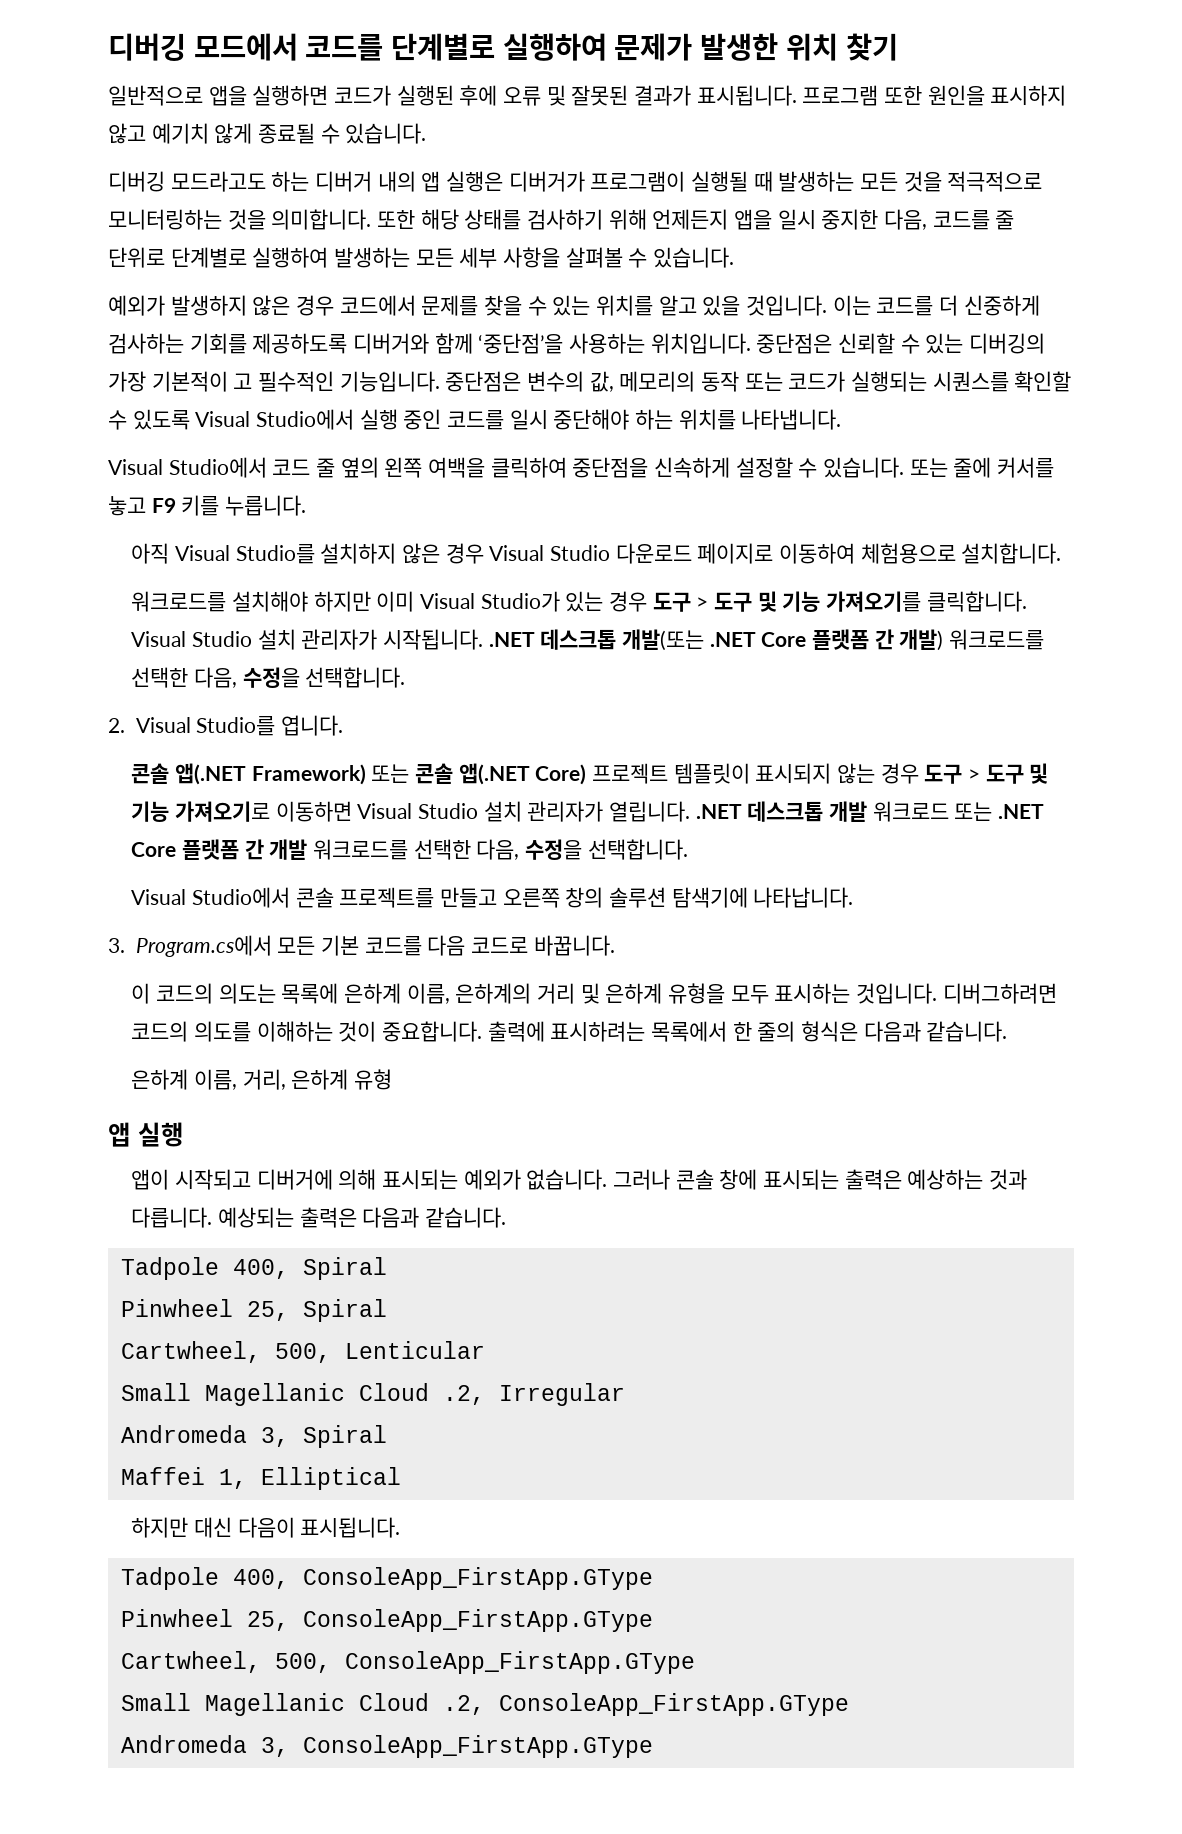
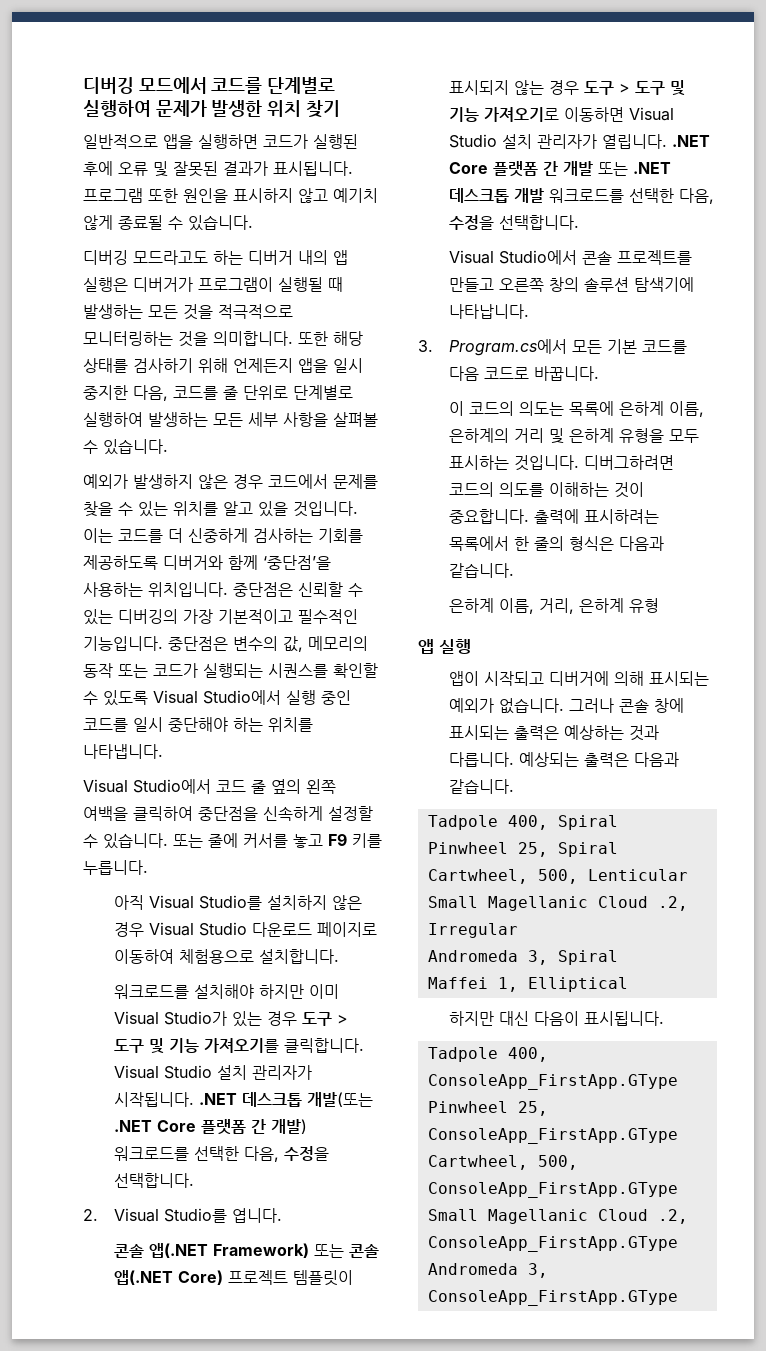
- 중단점은 신뢰할 수 있는 디버깅의 가장 기본적이 고 필수적인 기능입니다.
+ 중단점은 신뢰할 수 있는 디버깅의 가장 기본적이고 필수적인 기능입니다.
- 콘솔 앱(.NET Framework) 또는 콘솔 앱(.NET Core) 프로젝트 템플릿이 표시되지 않는 경우 도구 > 도구 및 기능 가져오기로 이동하면 Visual Studio 설치 관리자가 열립니다. .NET 데스크톱 개발 워크로드 또는 .NET Core 플랫폼 간 개발 워크로드를 선택한 다음, 수정을 선택합니다.
+ 콘솔 앱(.NET Framework) 또는 콘솔 앱(.NET Core) 프로젝트 템플릿이 표시되지 않는 경우 도구 > 도구 및 기능 가져오기로 이동하면 Visual Studio 설치 관리자가 열립니다. .NET Core 플랫폼 간 개발 또는 .NET 데스크톱 개발 워크로드를 선택한 다음, 수정을 선택합니다.

